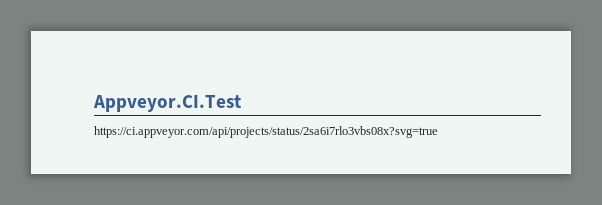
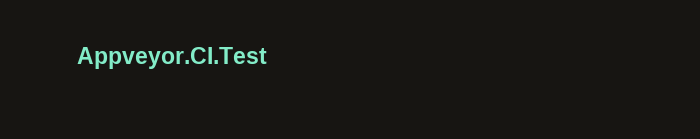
- https://ci.appveyor.com/api/projects/status/2sa6i7rlo3vbs08x?svg=true

